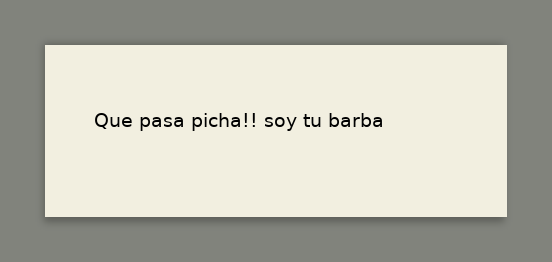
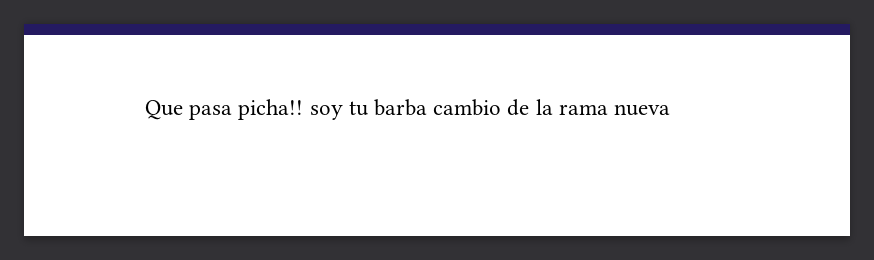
- Que pasa picha!! soy tu barba
+ Que pasa picha!! soy tu barba cambio de la rama nueva

